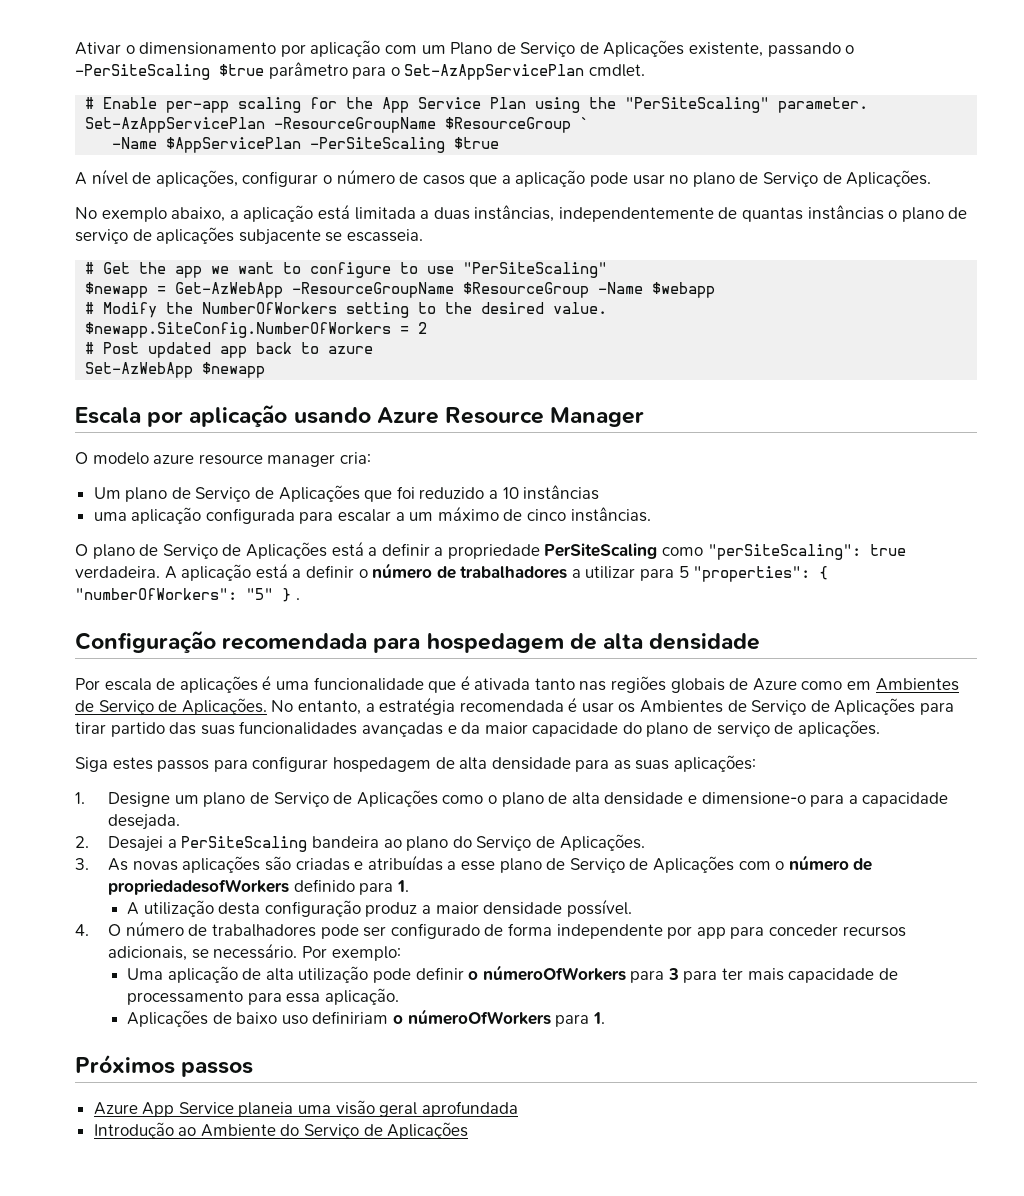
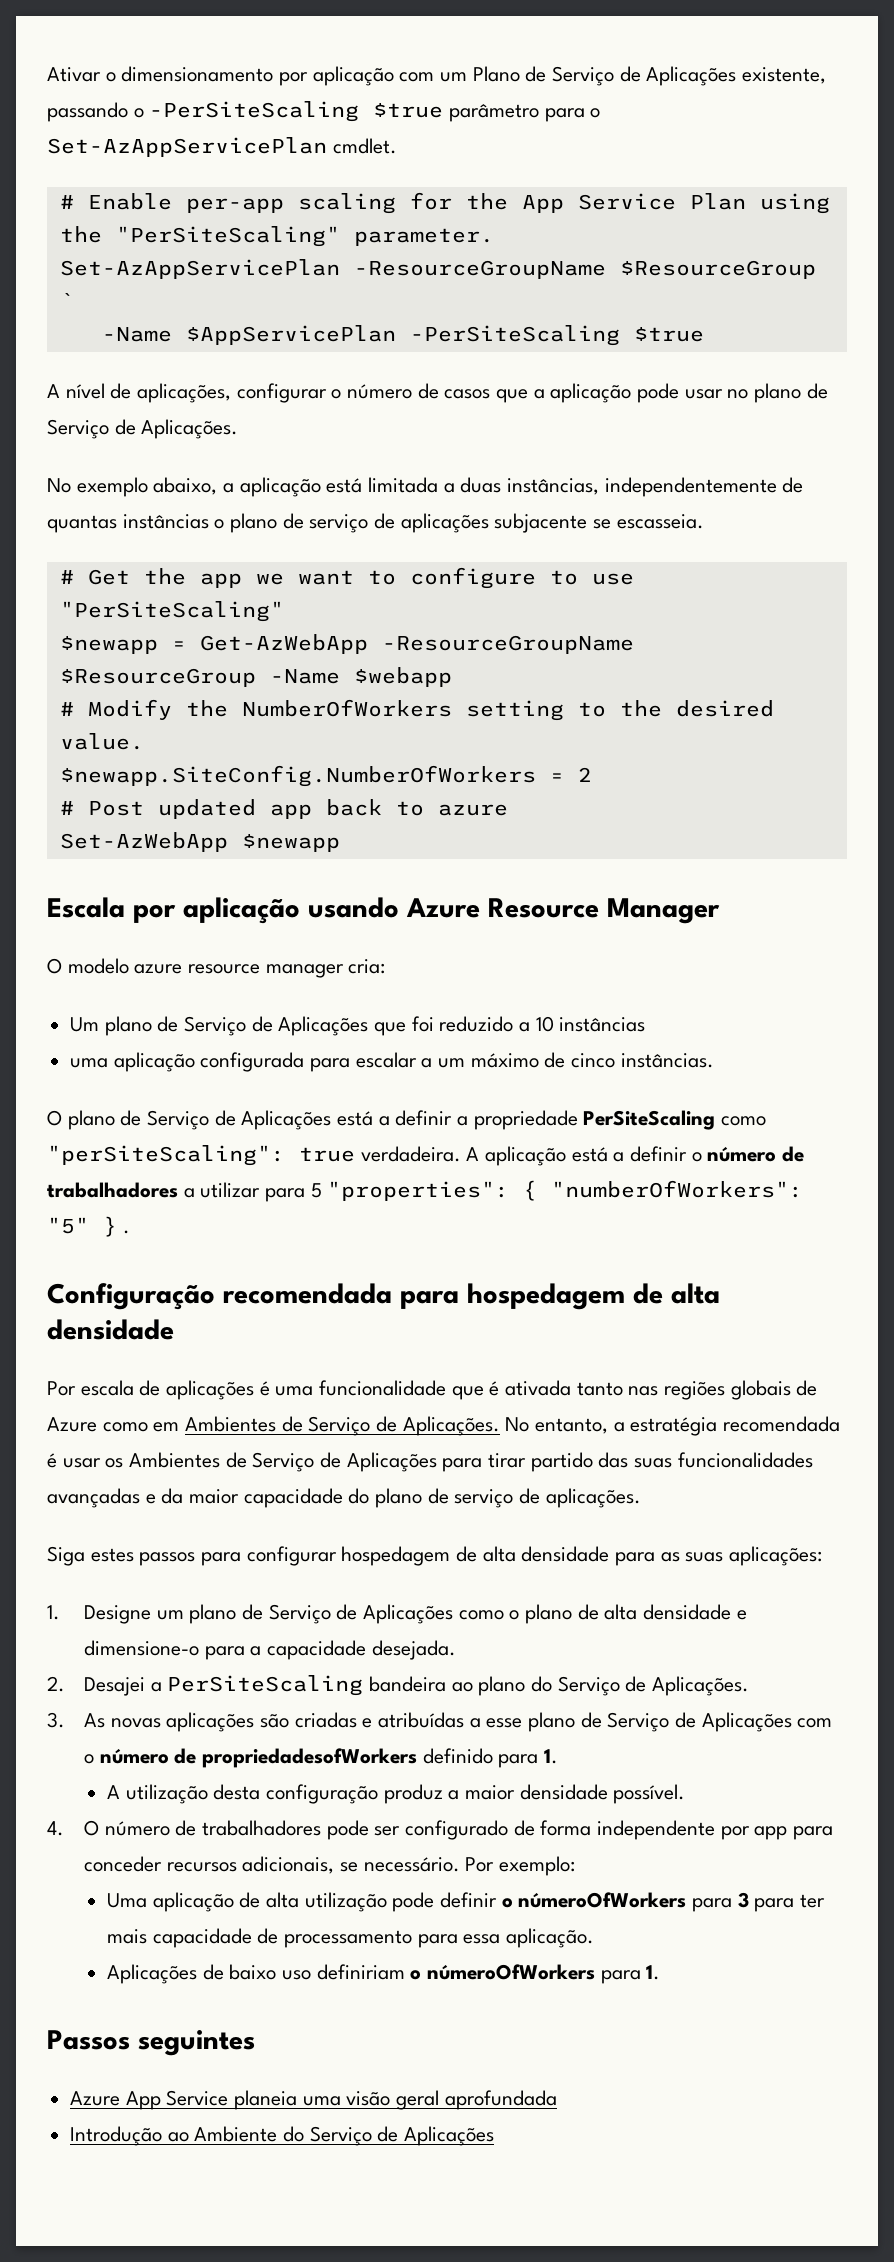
- Próximos passos
+ Passos seguintes

